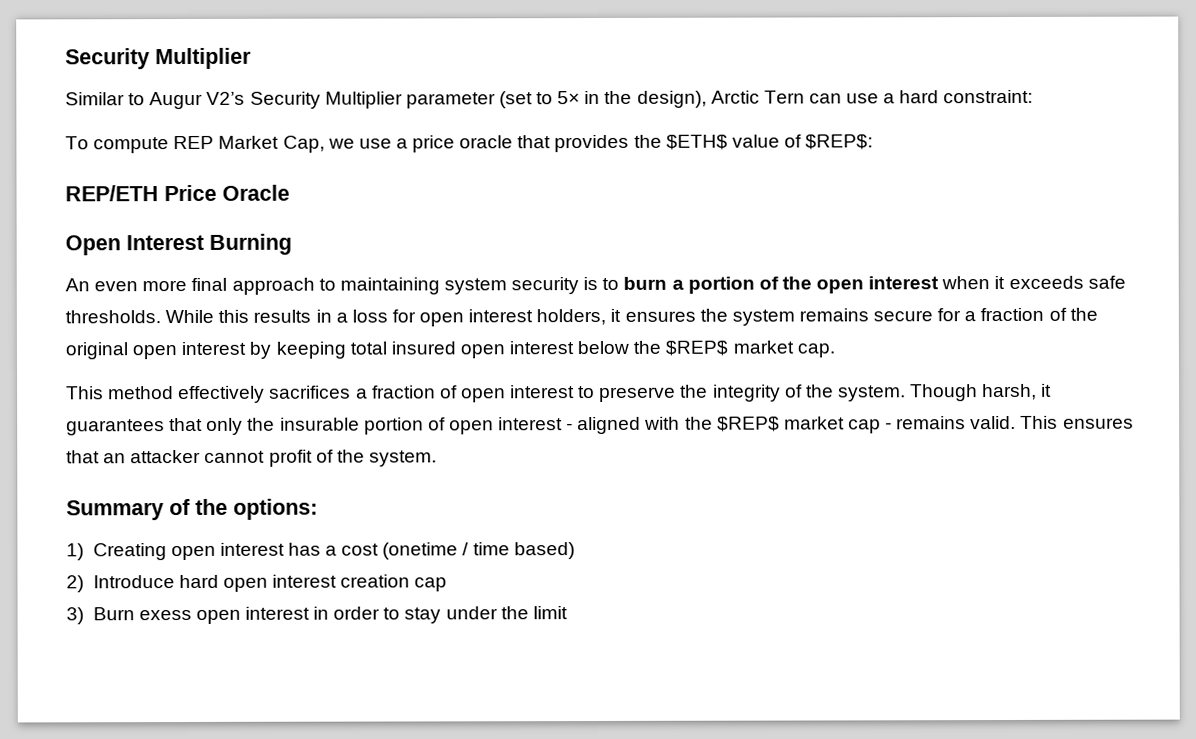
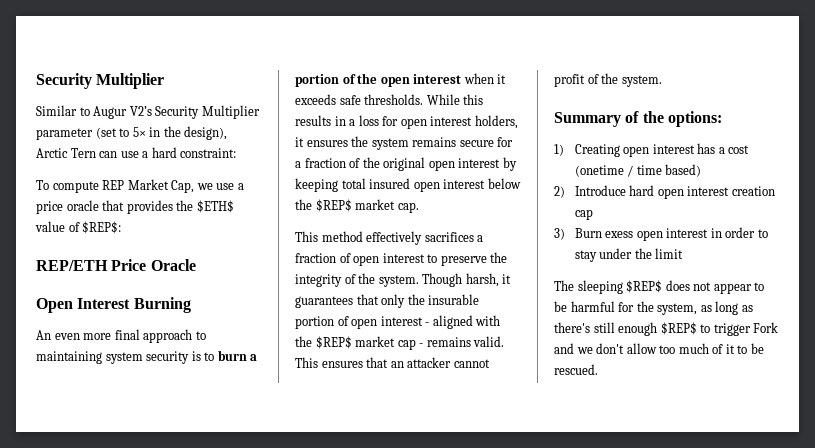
+ The sleeping $REP$ does not appear to be harmful for the system, as long as there's still enough $REP$ to trigger Fork and we don't allow too much of it to be rescued.

